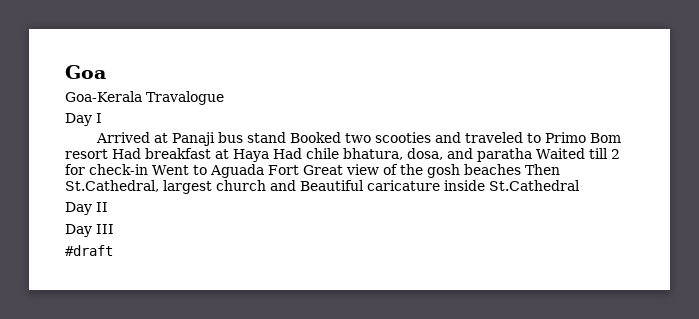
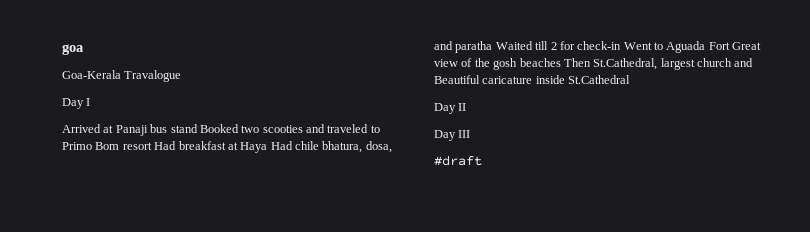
- Goa
+ goa

